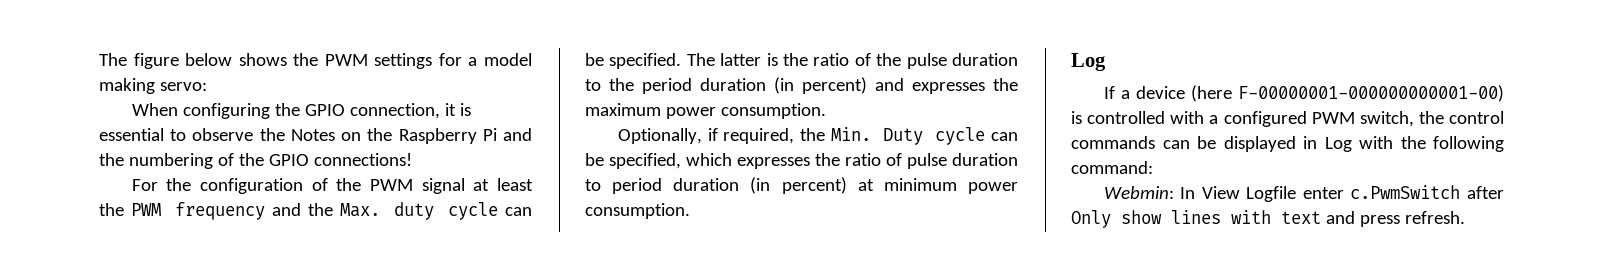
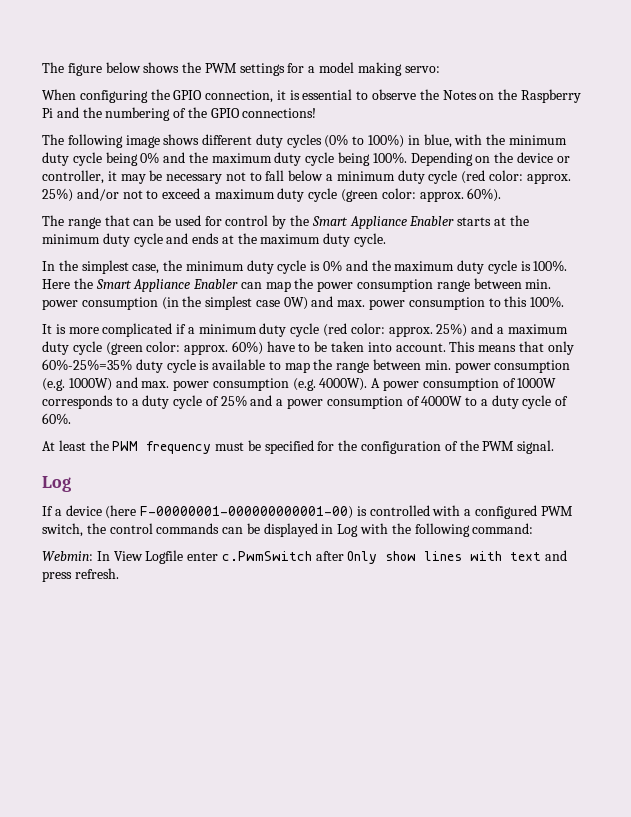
- For the configuration of the PWM signal at least the PWM frequency and the Max. duty cycle can be specified. The latter is the ratio of the pulse duration to the period duration (in percent) and expresses the maximum power consumption.
- Optionally, if required, the Min. Duty cycle can be specified, which expresses the ratio of pulse duration to period duration (in percent) at minimum power consumption.
+ The following image shows different duty cycles (0% to 100%) in blue, with the minimum duty cycle being 0% and the maximum duty cycle being 100%. Depending on the device or controller, it may be necessary not to fall below a minimum duty cycle (red color: approx. 25%) and/or not to exceed a maximum duty cycle (green color: approx. 60%).
+ The range that can be used for control by the Smart Appliance Enabler starts at the minimum duty cycle and ends at the maximum duty cycle.
+ In the simplest case, the minimum duty cycle is 0% and the maximum duty cycle is 100%. Here the Smart Appliance Enabler can map the power consumption range between min. power consumption (in the simplest case 0W) and max. power consumption to this 100%.
+ It is more complicated if a minimum duty cycle (red color: approx. 25%) and a maximum duty cycle (green color: approx. 60%) have to be taken into account. This means that only 60%-25%=35% duty cycle is available to map the range between min. power consumption (e.g. 1000W) and max. power consumption (e.g. 4000W). A power consumption of 1000W corresponds to a duty cycle of 25% and a power consumption of 4000W to a duty cycle of 60%.
+ At least the PWM frequency must be specified for the configuration of the PWM signal.

